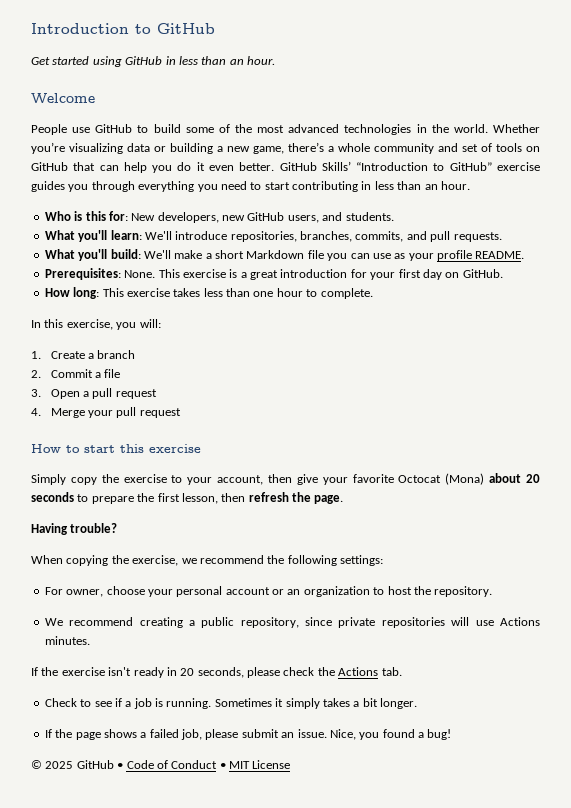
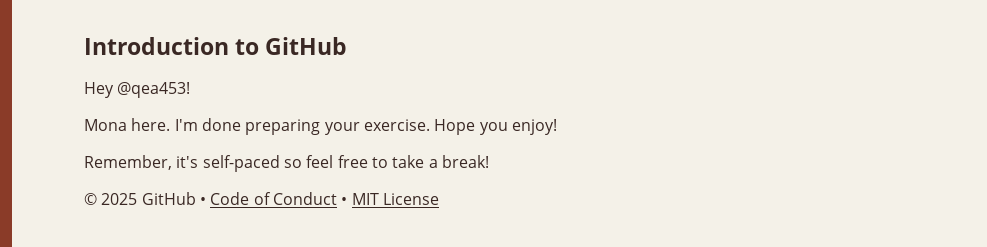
- Get started using GitHub in less than an hour.
- Welcome
- People use GitHub to build some of the most advanced technologies in the world. Whether you’re visualizing data or building a new game, there’s a whole community and set of tools on GitHub that can help you do it even better. GitHub Skills’ “Introduction to GitHub” exercise guides you through everything you need to start contributing in less than an hour.
- Who is this for: New developers, new GitHub users, and students.
- What you'll learn: We'll introduce repositories, branches, commits, and pull requests.
- What you'll build: We'll make a short Markdown file you can use as your profile README.
- Prerequisites: None. This exercise is a great introduction for your first day on GitHub.
- How long: This exercise takes less than one hour to complete.
- In this exercise, you will:
- 1. Create a branch
- 2. Commit a file
- 3. Open a pull request
- 4. Merge your pull request
- How to start this exercise
- Simply copy the exercise to your account, then give your favorite Octocat (Mona) about 20 seconds to prepare the first lesson, then refresh the page.
- Having trouble?
- When copying the exercise, we recommend the following settings:
- For owner, choose your personal account or an organization to host the repository.
- We recommend creating a public repository, since private repositories will use Actions minutes.
- If the exercise isn't ready in 20 seconds, please check the Actions tab.
- Check to see if a job is running. Sometimes it simply takes a bit longer.
- If the page shows a failed job, please submit an issue. Nice, you found a bug!
+ Hey @qea453!
+ Mona here. I'm done preparing your exercise. Hope you enjoy!
+ Remember, it's self-paced so feel free to take a break!

